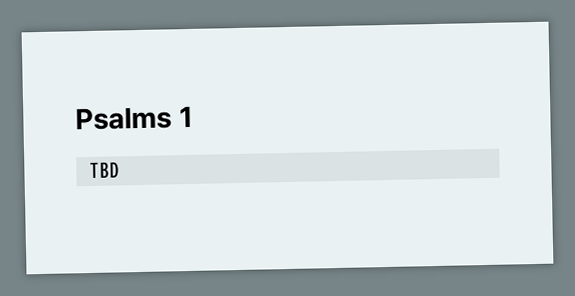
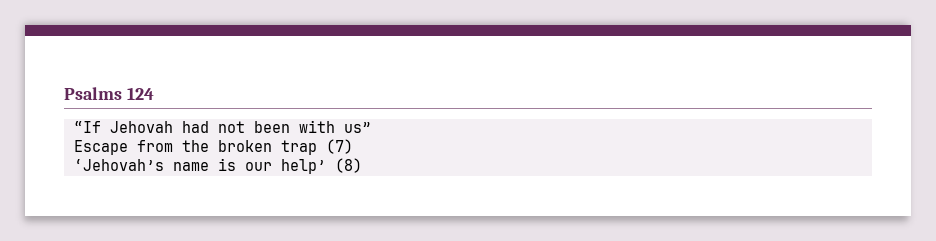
- Psalms 1
- TBD
+ Psalms 124
+ “If Jehovah had not been with us”
+ Escape from the broken trap (7)
+ ‘Jehovah’s name is our help’ (8)

